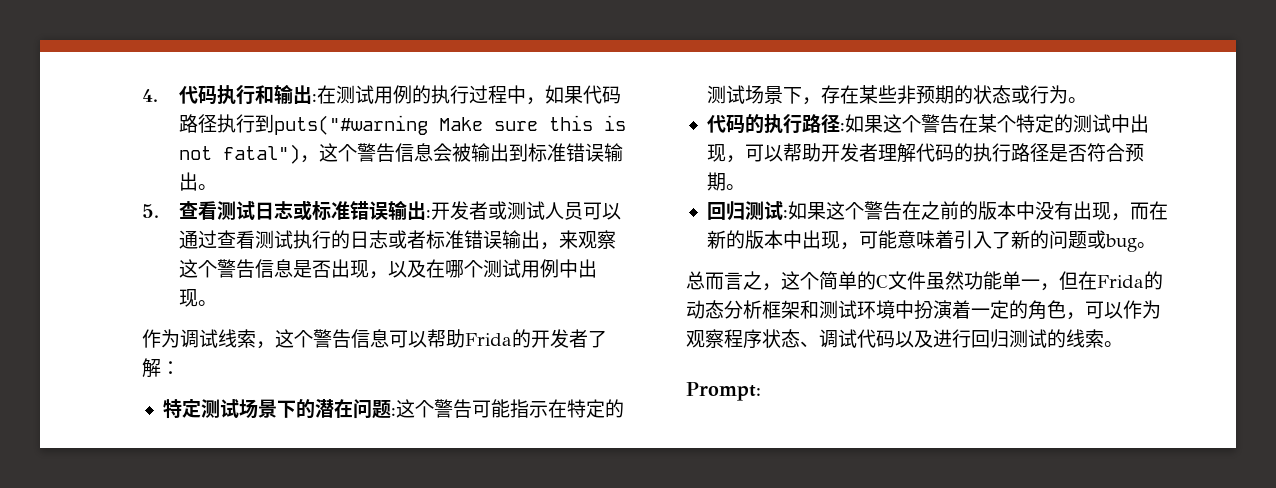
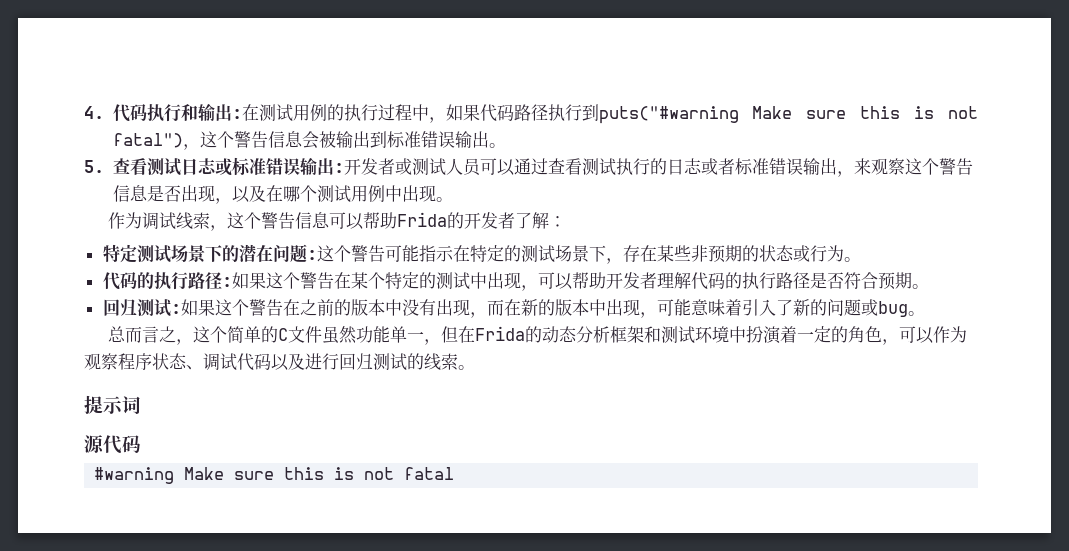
- Prompt:
+ 提示词
+ 源代码
+ #warning Make sure this is not fatal

